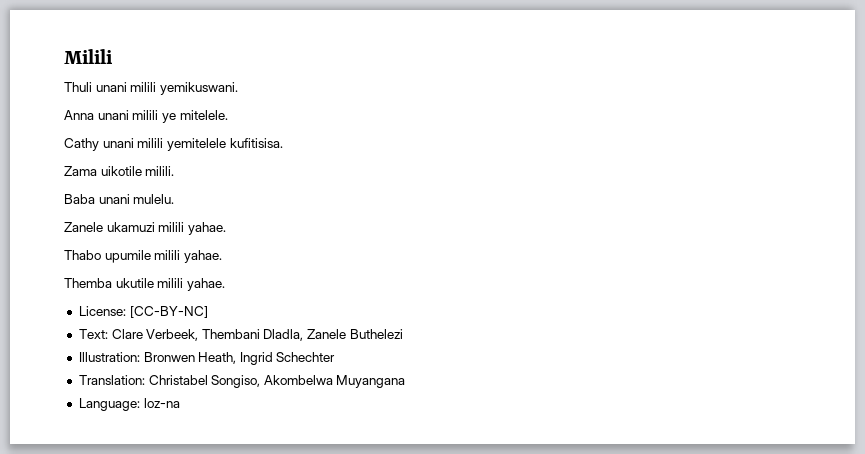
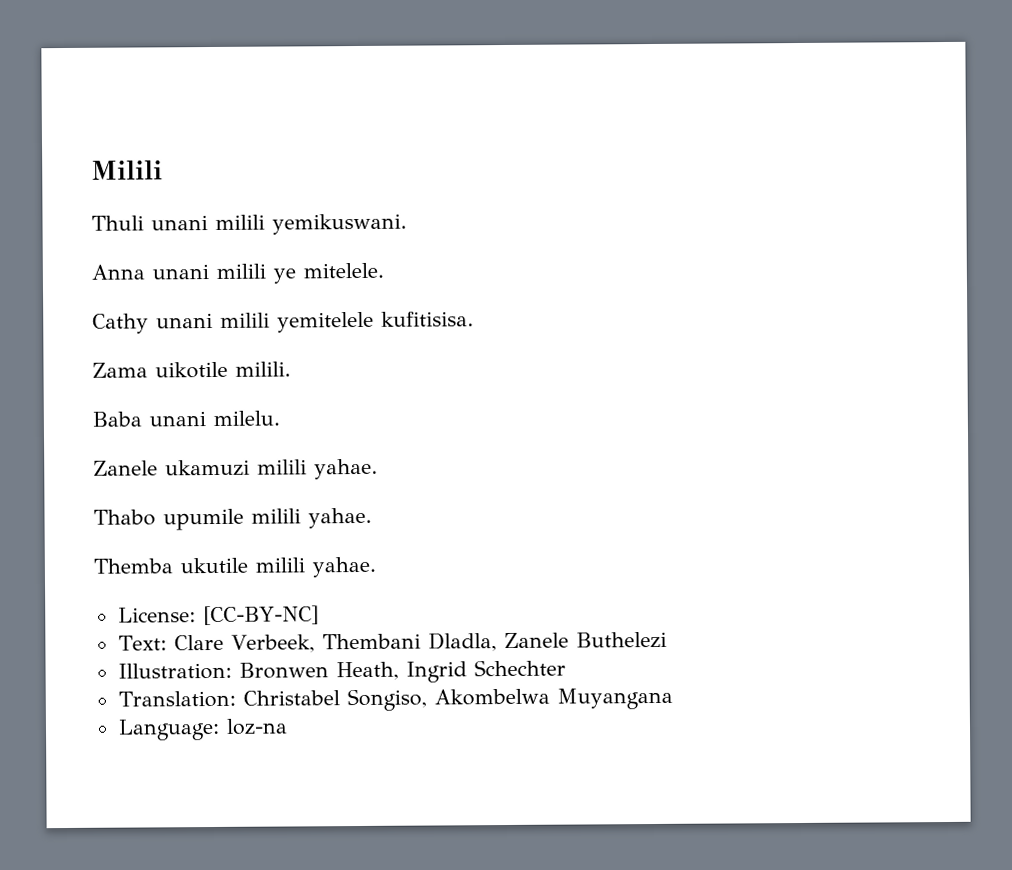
- Baba unani mulelu.
+ Baba unani milelu.

